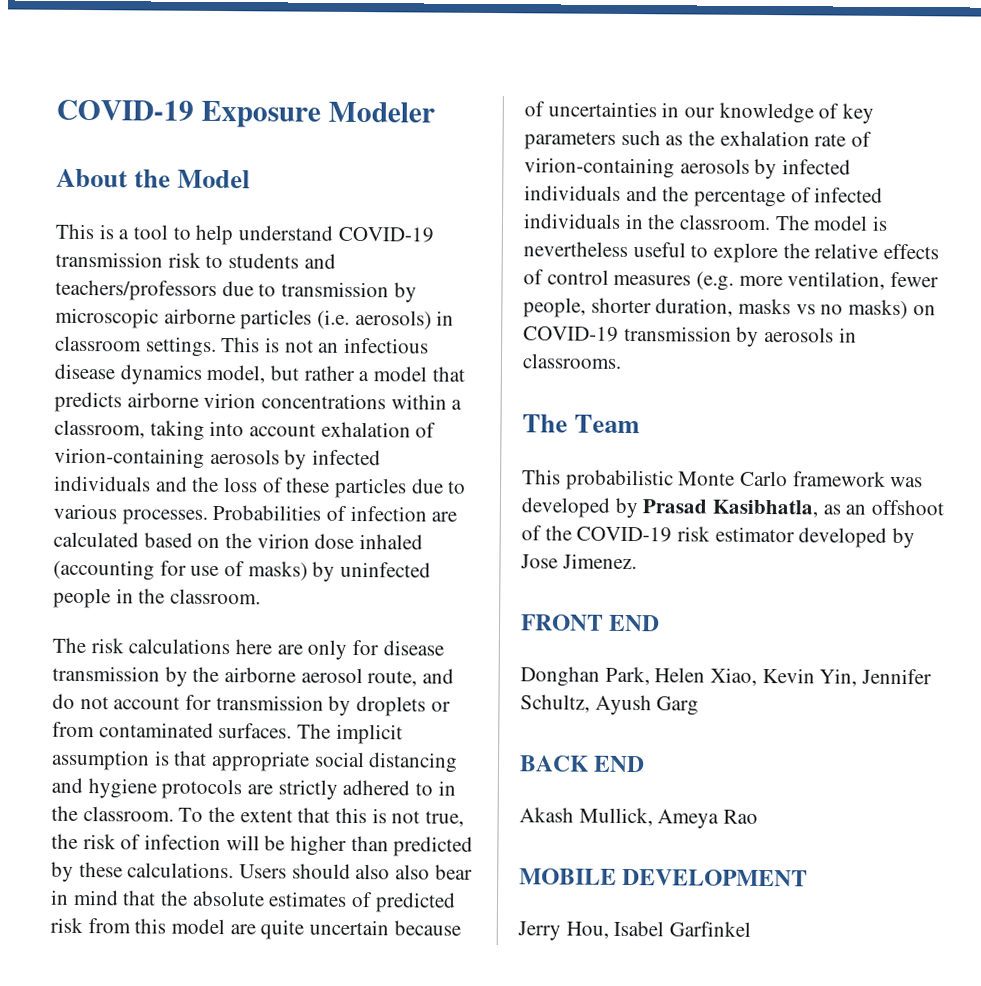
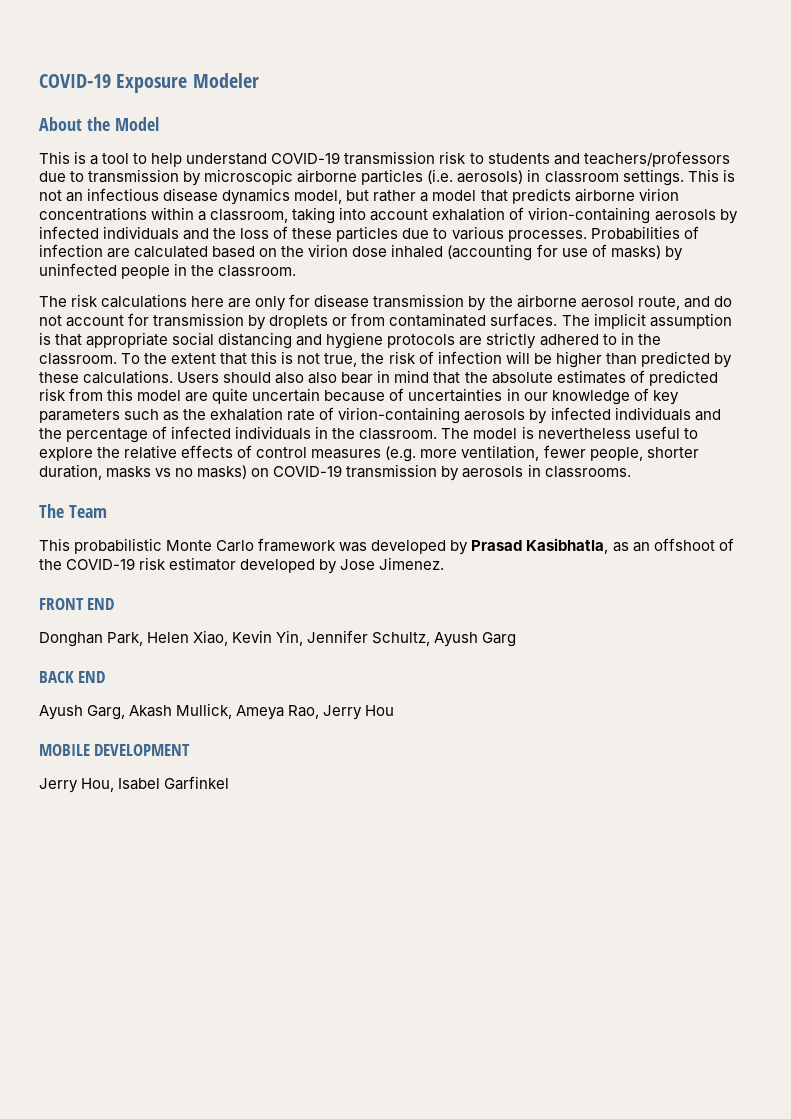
- Akash Mullick, Ameya Rao
+ Ayush Garg, Akash Mullick, Ameya Rao, Jerry Hou

